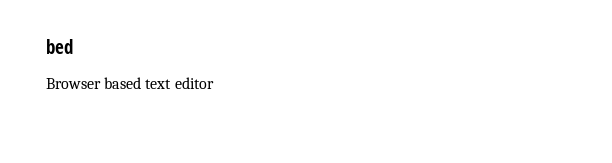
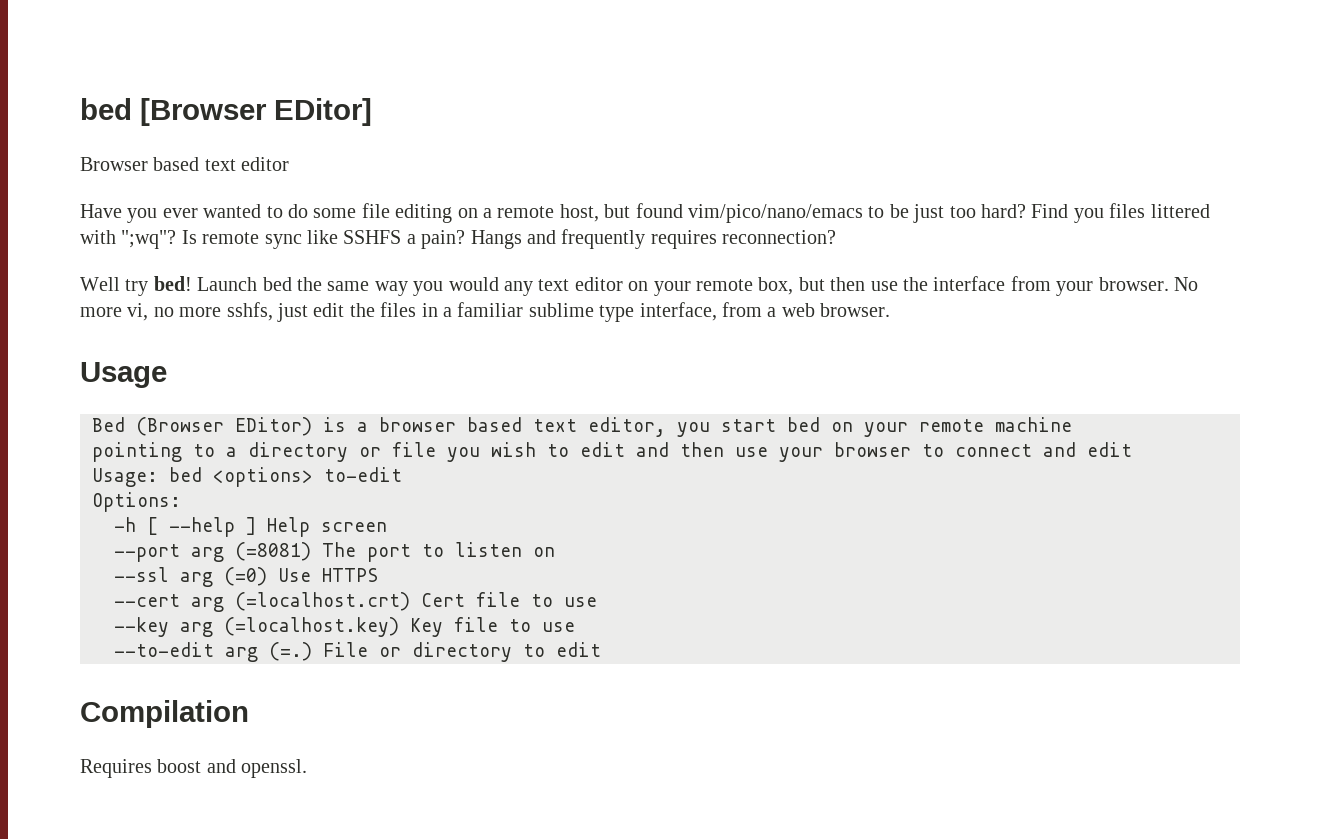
- bed
+ bed [Browser EDitor]
+ Have you ever wanted to do some file editing on a remote host, but found vim/pico/nano/emacs to be just too hard? Find you files littered with ";wq"? Is remote sync like SSHFS a pain? Hangs and frequently requires reconnection?
+ Well try bed! Launch bed the same way you would any text editor on your remote box, but then use the interface from your browser. No more vi, no more sshfs, just edit the files in a familiar sublime type interface, from a web browser.
+ Usage
+ Bed (Browser EDitor) is a browser based text editor, you start bed on your remote machine
+ pointing to a directory or file you wish to edit and then use your browser to connect and edit
+ Usage: bed <options> to-edit
+ Options:
+ -h [ --help ] Help screen
+ --port arg (=8081) The port to listen on
+ --ssl arg (=0) Use HTTPS
+ --cert arg (=localhost.crt) Cert file to use
+ --key arg (=localhost.key) Key file to use
+ --to-edit arg (=.) File or directory to edit
+ Compilation
+ Requires boost and openssl.

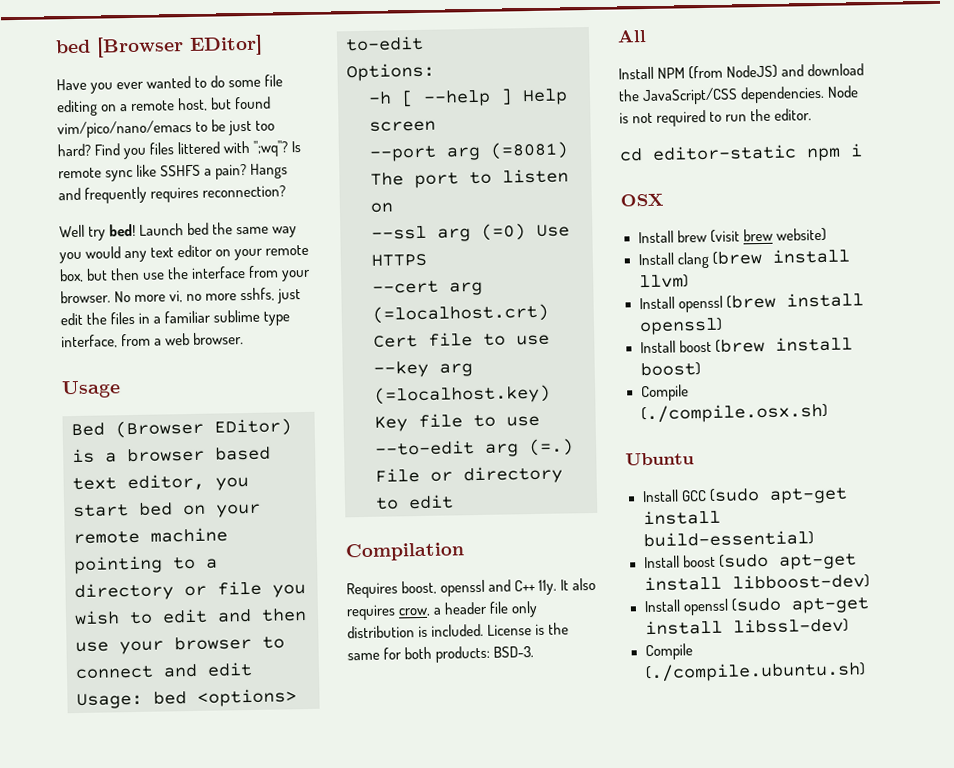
- Browser based text editor
- Requires boost and openssl.
+ Requires boost, openssl and C++ 11y. It also requires crow, a header file only distribution is included. License is the same for both products: BSD-3.
+ All
+ Install NPM (from NodeJS) and download the JavaScript/CSS dependencies. Node is not required to run the editor.
+ cd editor-static npm i
+ OSX
+ Install brew (visit brew website)
+ Install clang (brew install llvm)
+ Install openssl (brew install openssl)
+ Install boost (brew install boost)
+ Compile (./compile.osx.sh)
+ Ubuntu
+ Install GCC (sudo apt-get install build-essential)
+ Install boost (sudo apt-get install libboost-dev)
+ Install openssl (sudo apt-get install libssl-dev)
+ Compile (./compile.ubuntu.sh)

